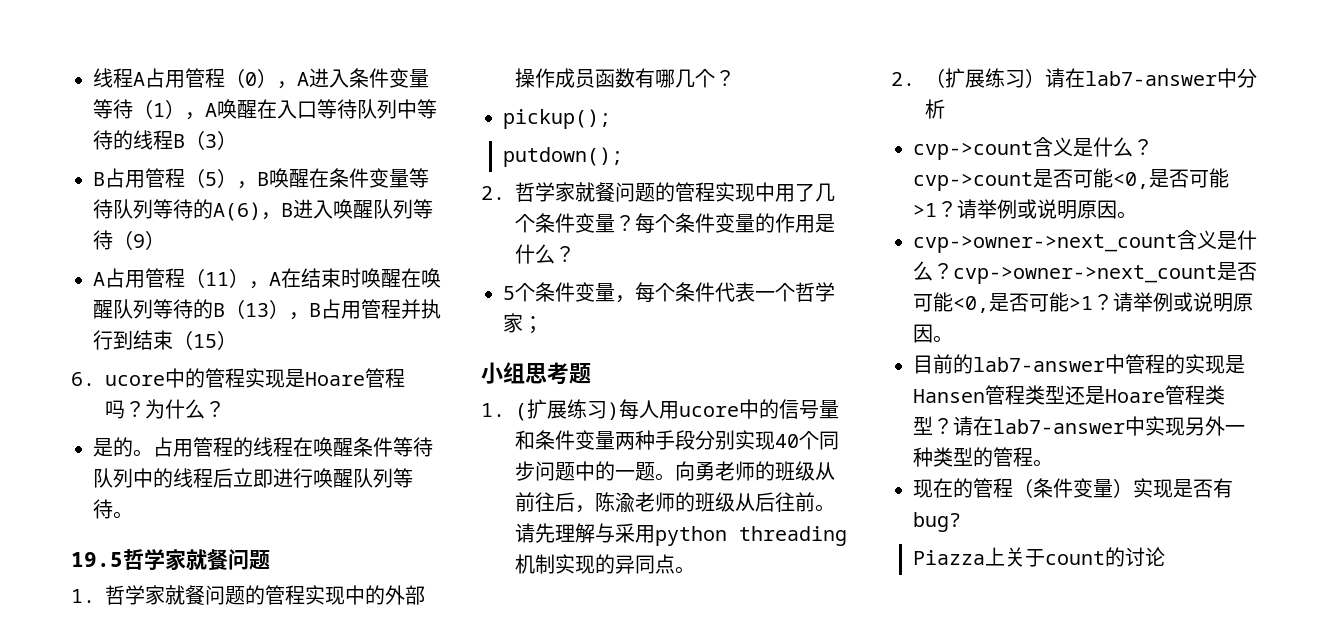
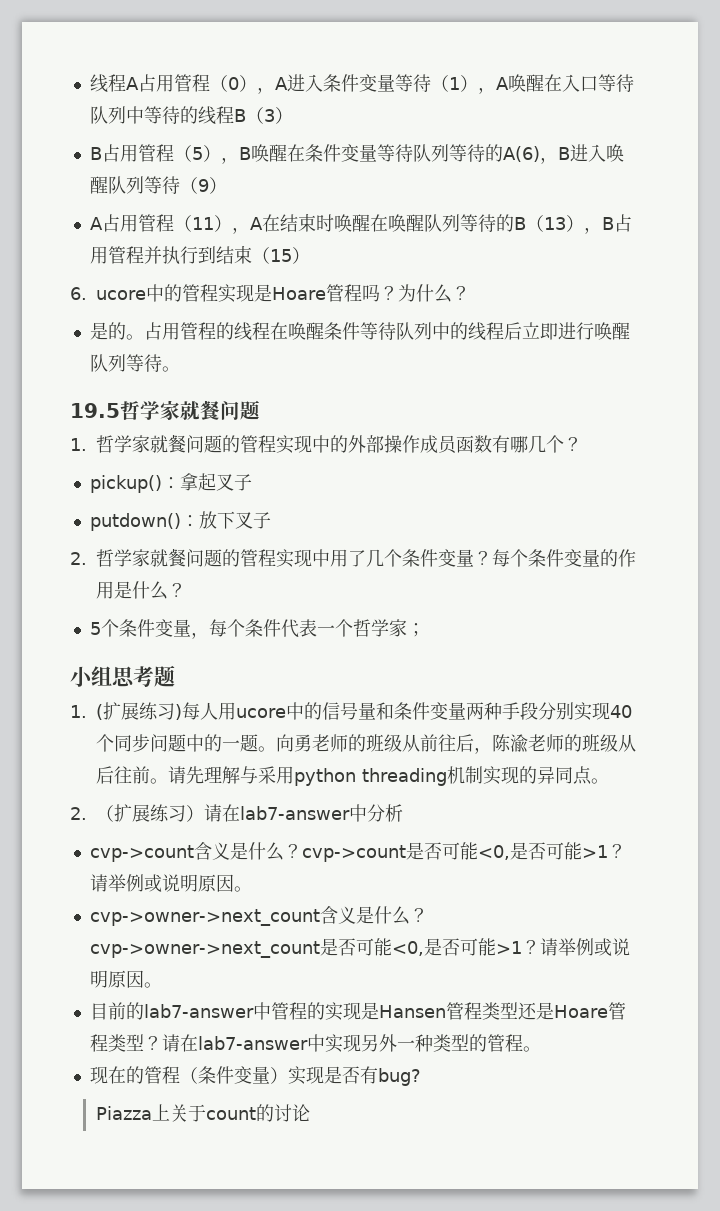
- pickup();
- putdown();
+ pickup()：拿起叉子
+ putdown()：放下叉子

